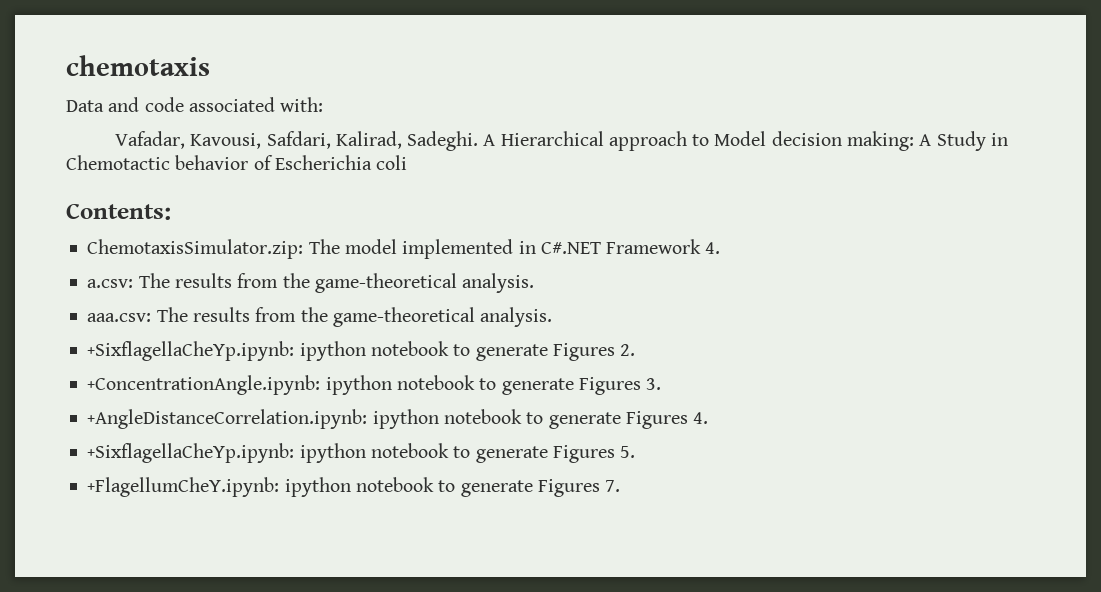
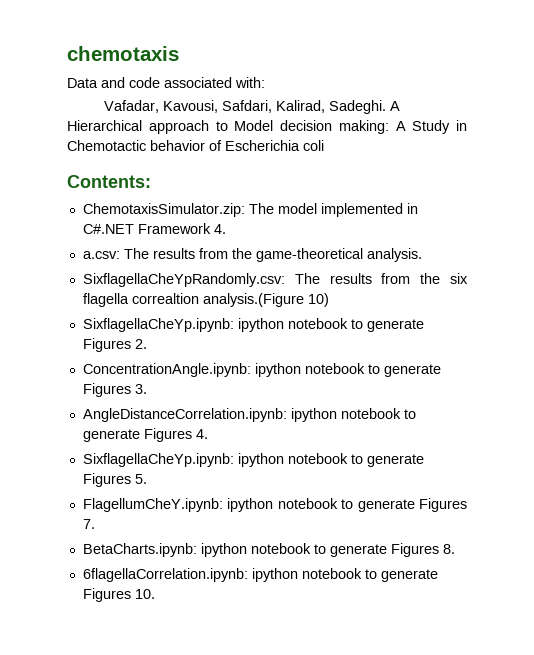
- aaa.csv: The results from the game-theoretical analysis.
- +SixflagellaCheYp.ipynb: ipython notebook to generate Figures 2.
+ SixflagellaCheYpRandomly.csv: The results from the six flagella correaltion analysis.(Figure 10)
+ SixflagellaCheYp.ipynb: ipython notebook to generate Figures 2.
- +ConcentrationAngle.ipynb: ipython notebook to generate Figures 3.
+ ConcentrationAngle.ipynb: ipython notebook to generate Figures 3.
- +AngleDistanceCorrelation.ipynb: ipython notebook to generate Figures 4.
+ AngleDistanceCorrelation.ipynb: ipython notebook to generate Figures 4.
- +SixflagellaCheYp.ipynb: ipython notebook to generate Figures 5.
+ SixflagellaCheYp.ipynb: ipython notebook to generate Figures 5.
- +FlagellumCheY.ipynb: ipython notebook to generate Figures 7.
+ FlagellumCheY.ipynb: ipython notebook to generate Figures 7.
+ BetaCharts.ipynb: ipython notebook to generate Figures 8.
+ 6flagellaCorrelation.ipynb: ipython notebook to generate Figures 10.

